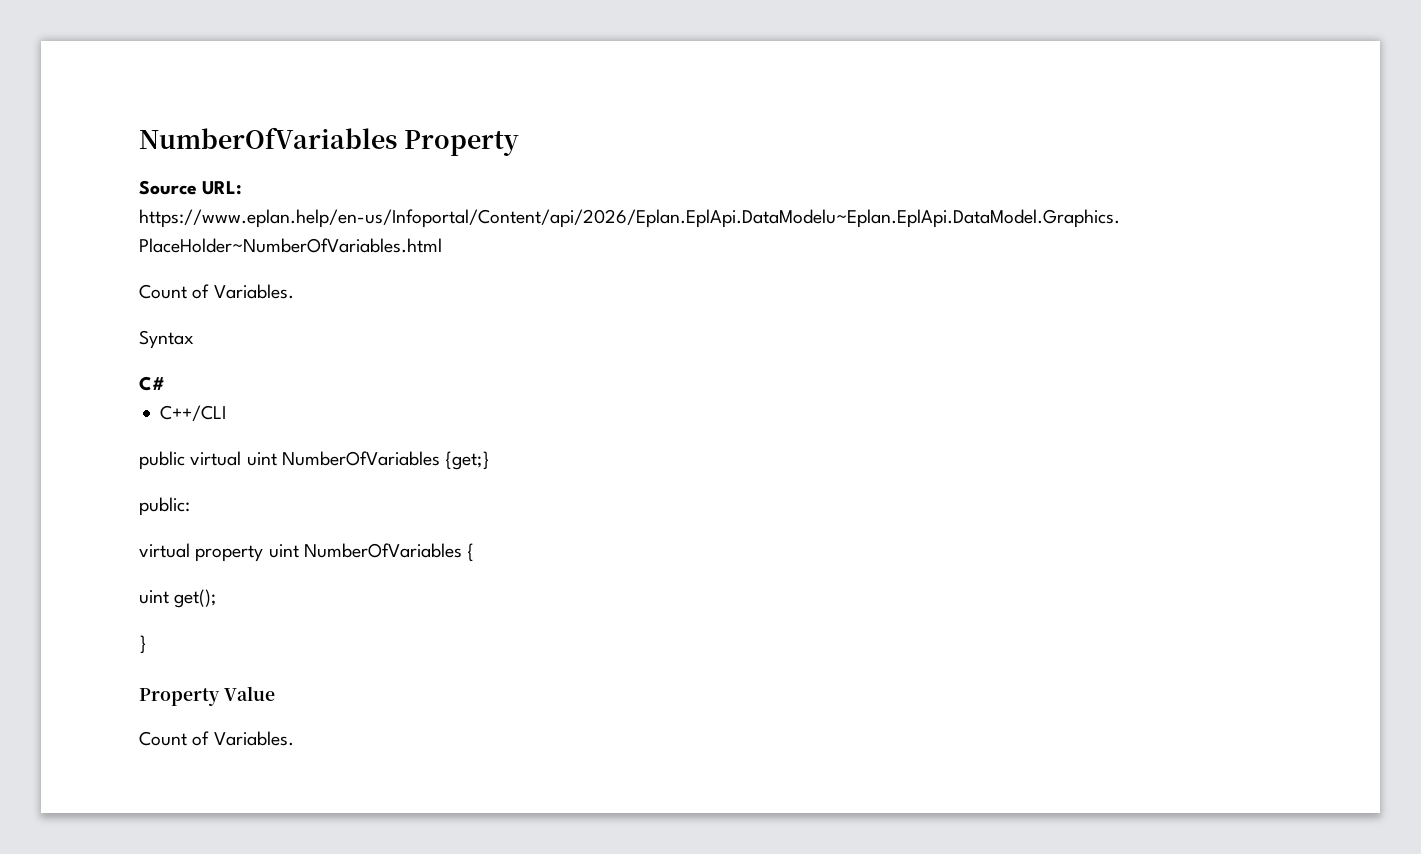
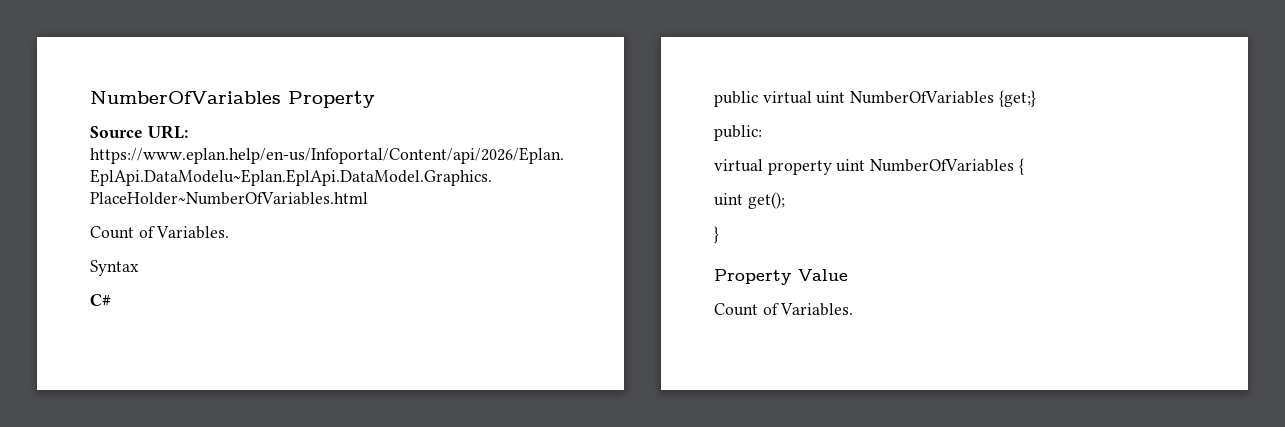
- C++/CLI

